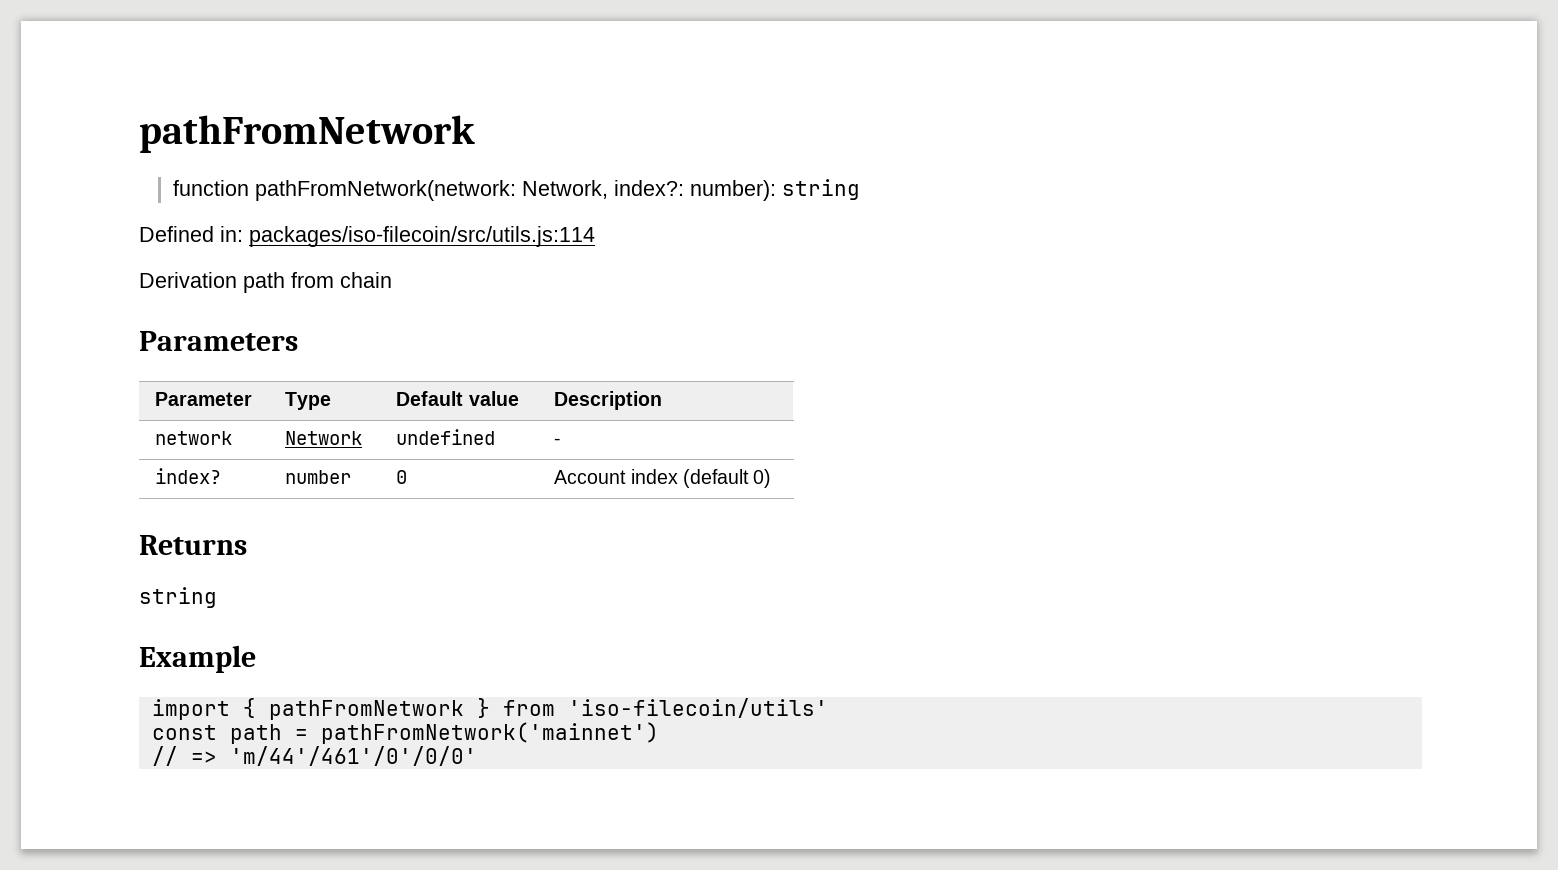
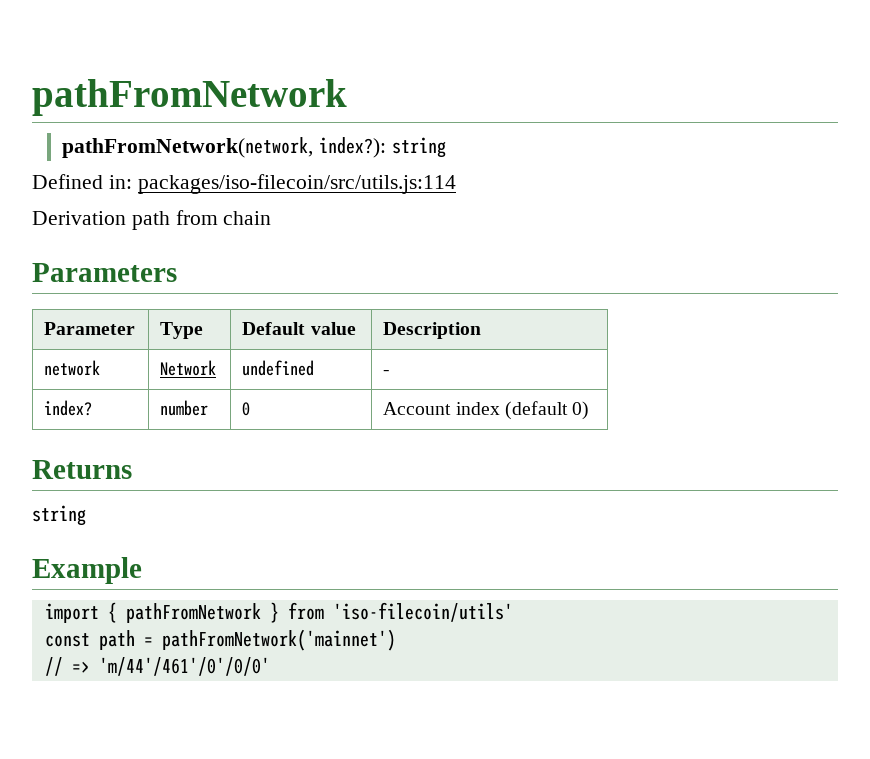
- function pathFromNetwork(network: Network, index?: number): string
+ pathFromNetwork(network, index?): string

